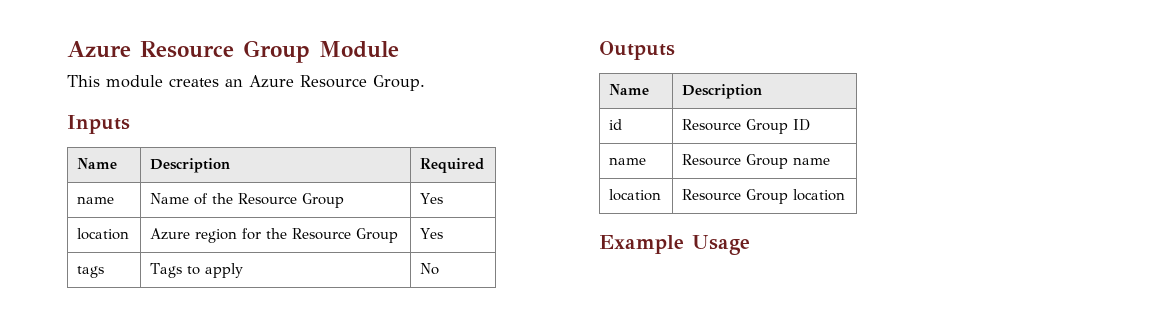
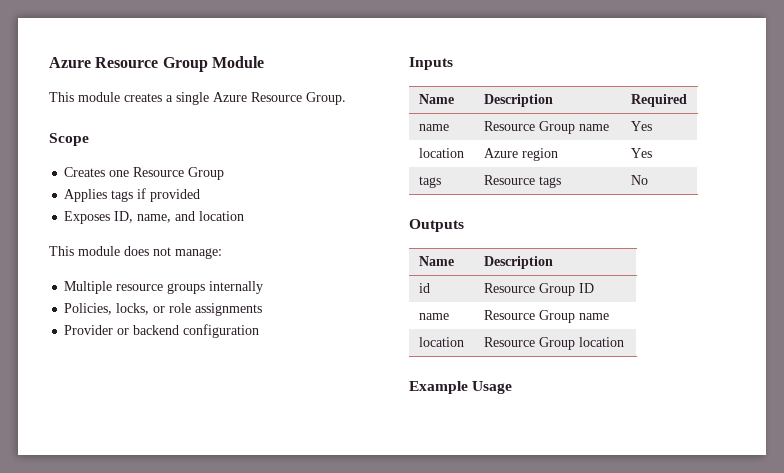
- This module creates an Azure Resource Group.
+ This module creates a single Azure Resource Group.
+ Scope
+ Creates one Resource Group
+ Applies tags if provided
+ Exposes ID, name, and location
+ This module does not manage:
+ Multiple resource groups internally
+ Policies, locks, or role assignments
+ Provider or backend configuration
- name | Name of the Resource Group | Yes
+ name | Resource Group name | Yes
- location | Azure region for the Resource Group | Yes
+ location | Azure region | Yes
- tags | Tags to apply | No
+ tags | Resource tags | No

